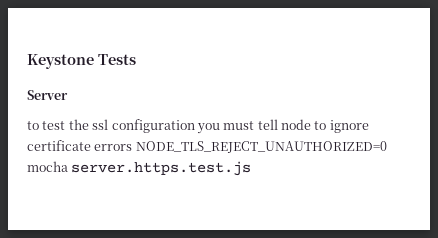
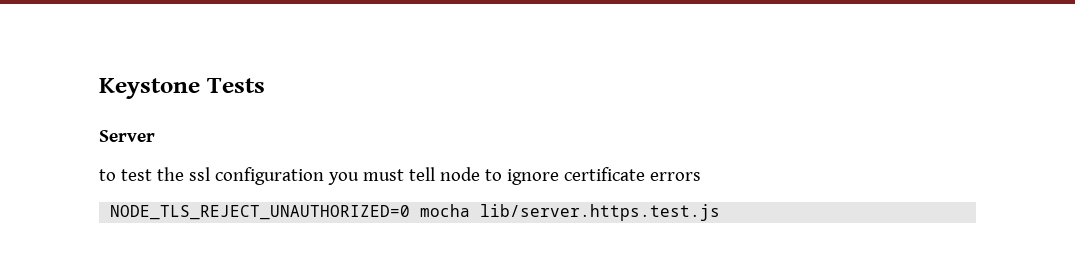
- to test the ssl configuration you must tell node to ignore certificate errors NODE_TLS_REJECT_UNAUTHORIZED=0 mocha server.https.test.js
+ to test the ssl configuration you must tell node to ignore certificate errors
+ NODE_TLS_REJECT_UNAUTHORIZED=0 mocha lib/server.https.test.js

